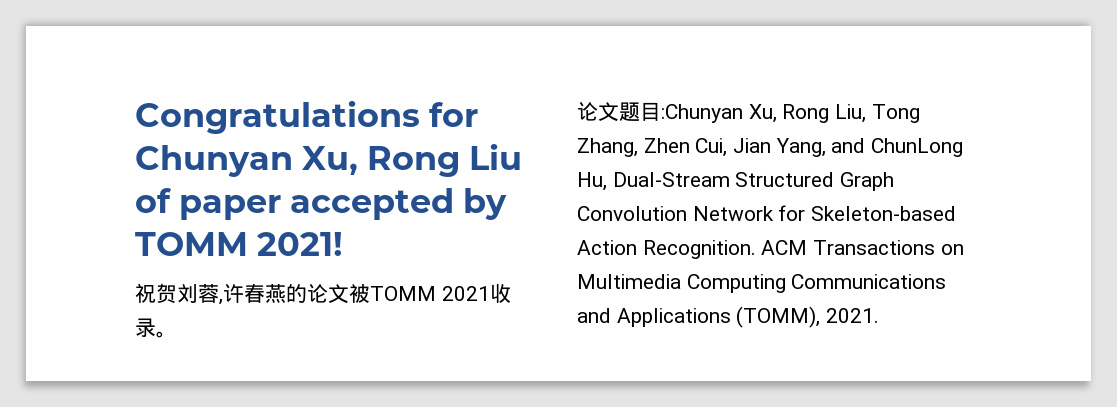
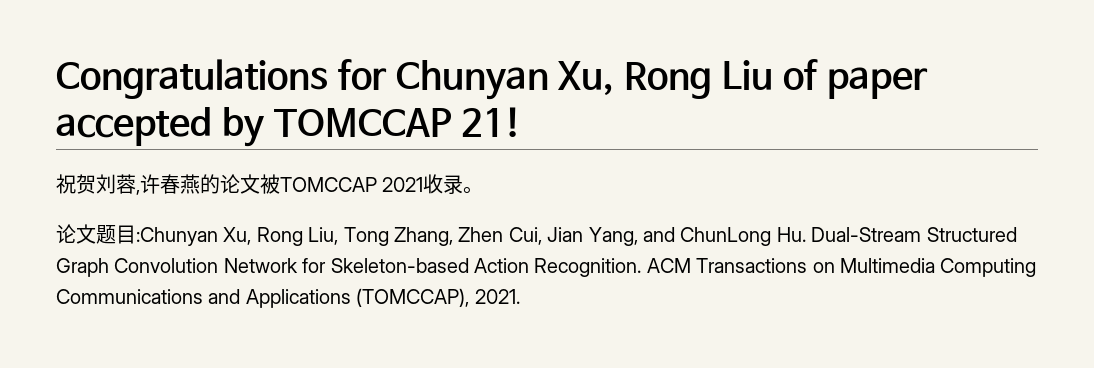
- Congratulations for Chunyan Xu, Rong Liu of paper accepted by TOMM 2021!
+ Congratulations for Chunyan Xu, Rong Liu of paper accepted by TOMCCAP 21!
- 祝贺刘蓉,许春燕的论文被TOMM 2021收录。
+ 祝贺刘蓉,许春燕的论文被TOMCCAP 2021收录。
- 论文题目:Chunyan Xu, Rong Liu, Tong Zhang, Zhen Cui, Jian Yang, and ChunLong Hu, Dual-Stream Structured Graph Convolution Network for Skeleton-based Action Recognition.
+ 论文题目:Chunyan Xu, Rong Liu, Tong Zhang, Zhen Cui, Jian Yang, and ChunLong Hu. Dual-Stream Structured Graph Convolution Network for Skeleton-based Action Recognition.
- ACM Transactions on Multimedia Computing Communications and Applications (TOMM), 2021.
+ ACM Transactions on Multimedia Computing Communications and Applications (TOMCCAP), 2021.

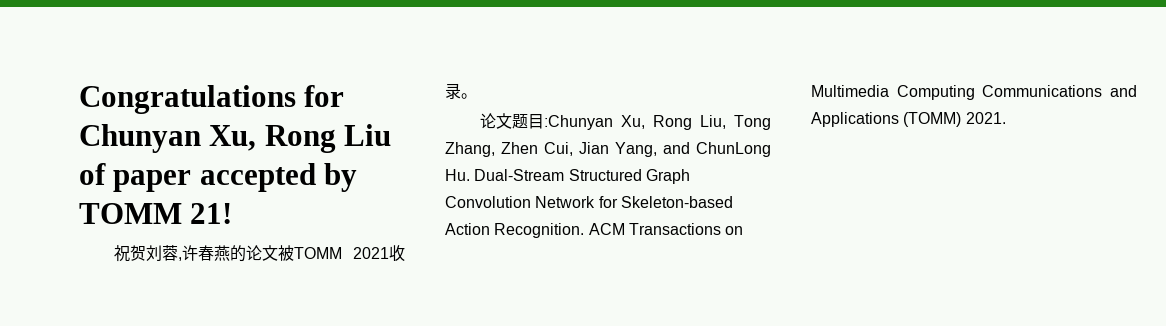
- Congratulations for Chunyan Xu, Rong Liu of paper accepted by TOMCCAP 21!
+ Congratulations for Chunyan Xu, Rong Liu of paper accepted by TOMM 21!
- 祝贺刘蓉,许春燕的论文被TOMCCAP 2021收录。
+ 祝贺刘蓉,许春燕的论文被TOMM 2021收录。
- ACM Transactions on Multimedia Computing Communications and Applications (TOMCCAP), 2021.
+ ACM Transactions on Multimedia Computing Communications and Applications (TOMM) 2021.

